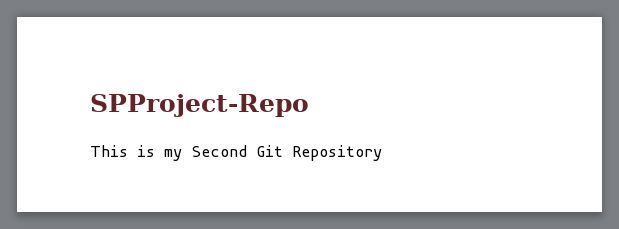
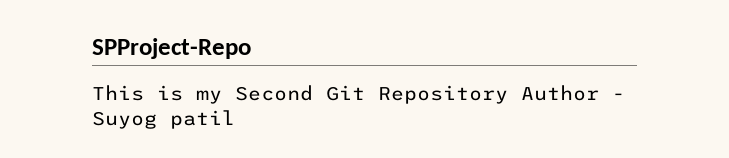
- This is my Second Git Repository
+ This is my Second Git Repository Author - Suyog patil

